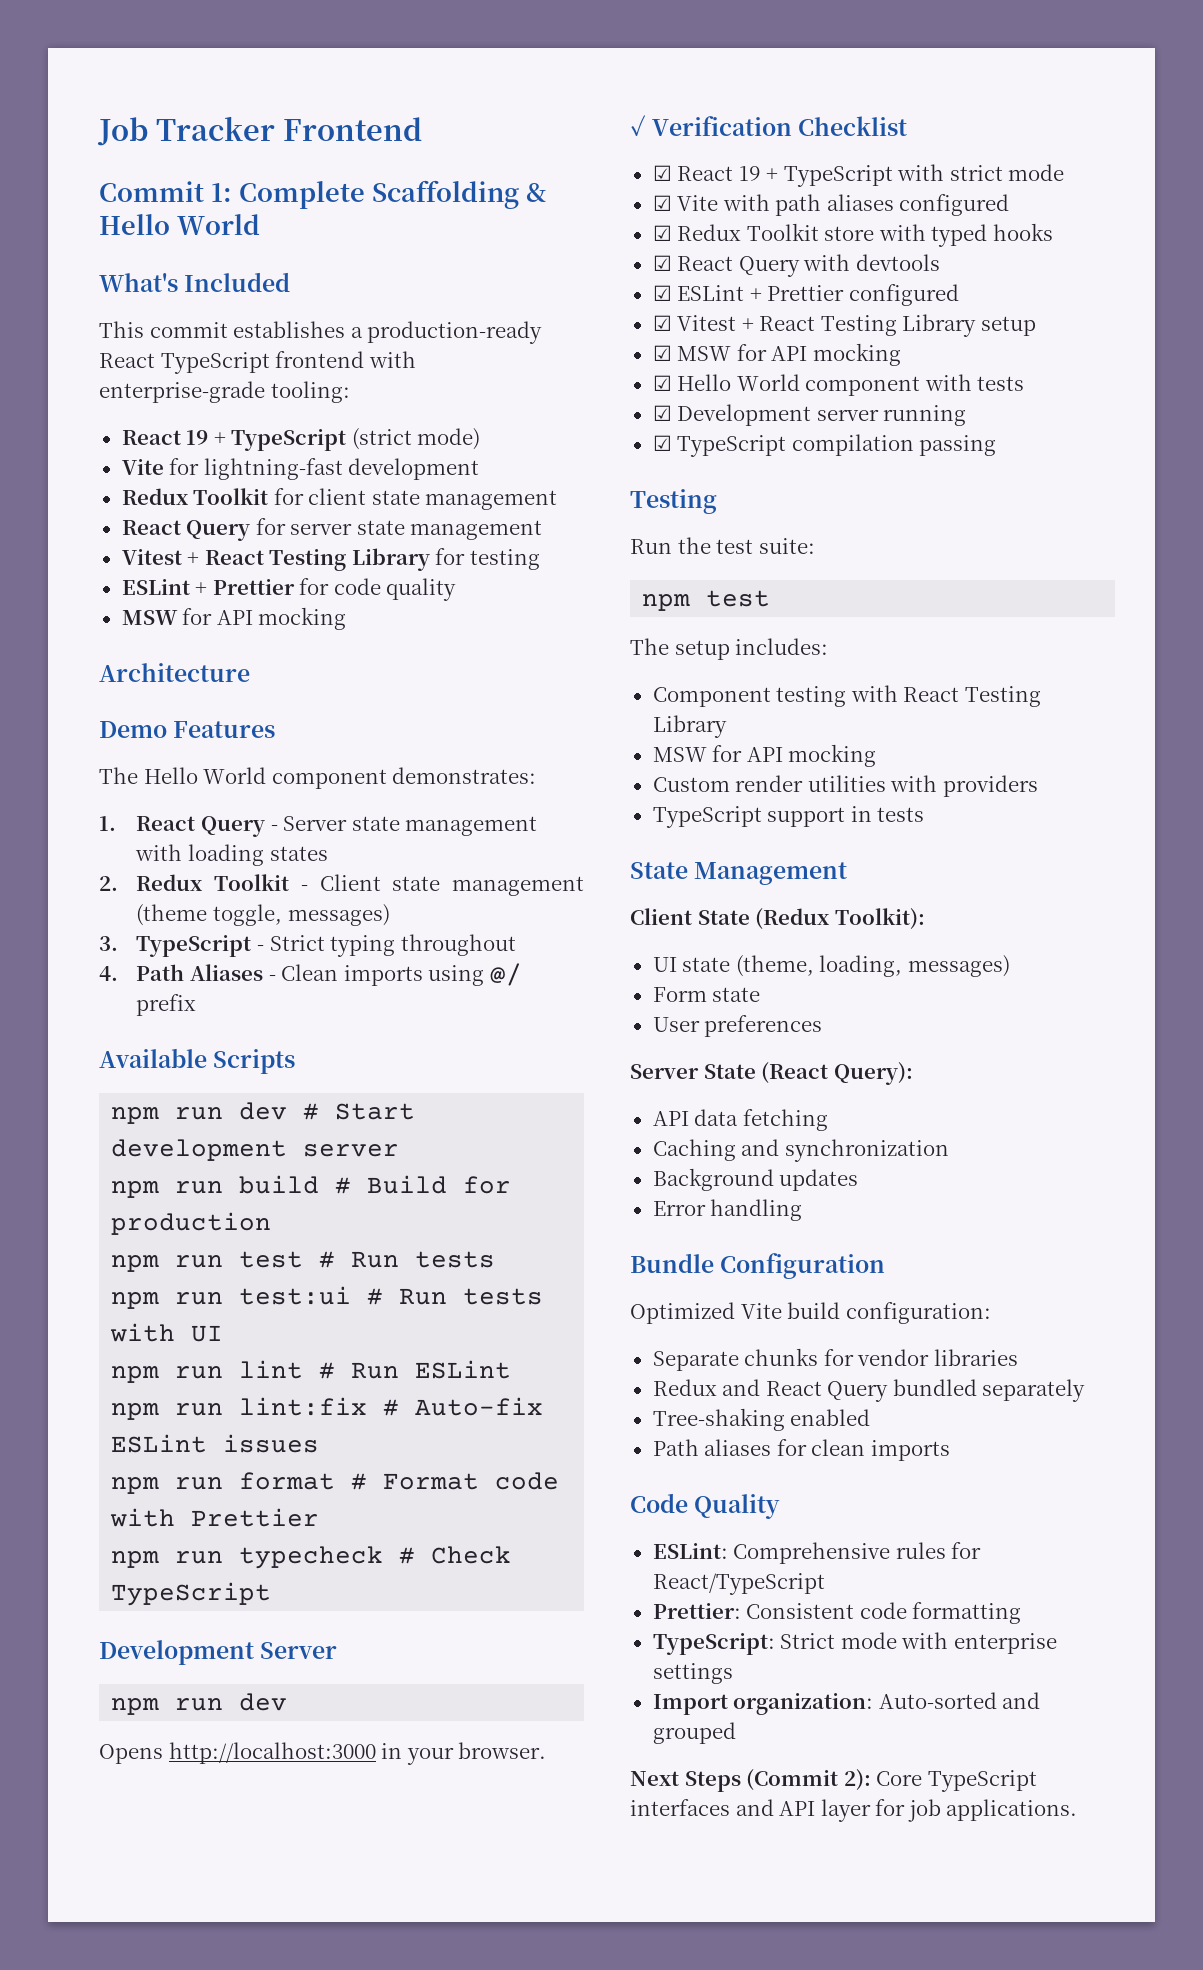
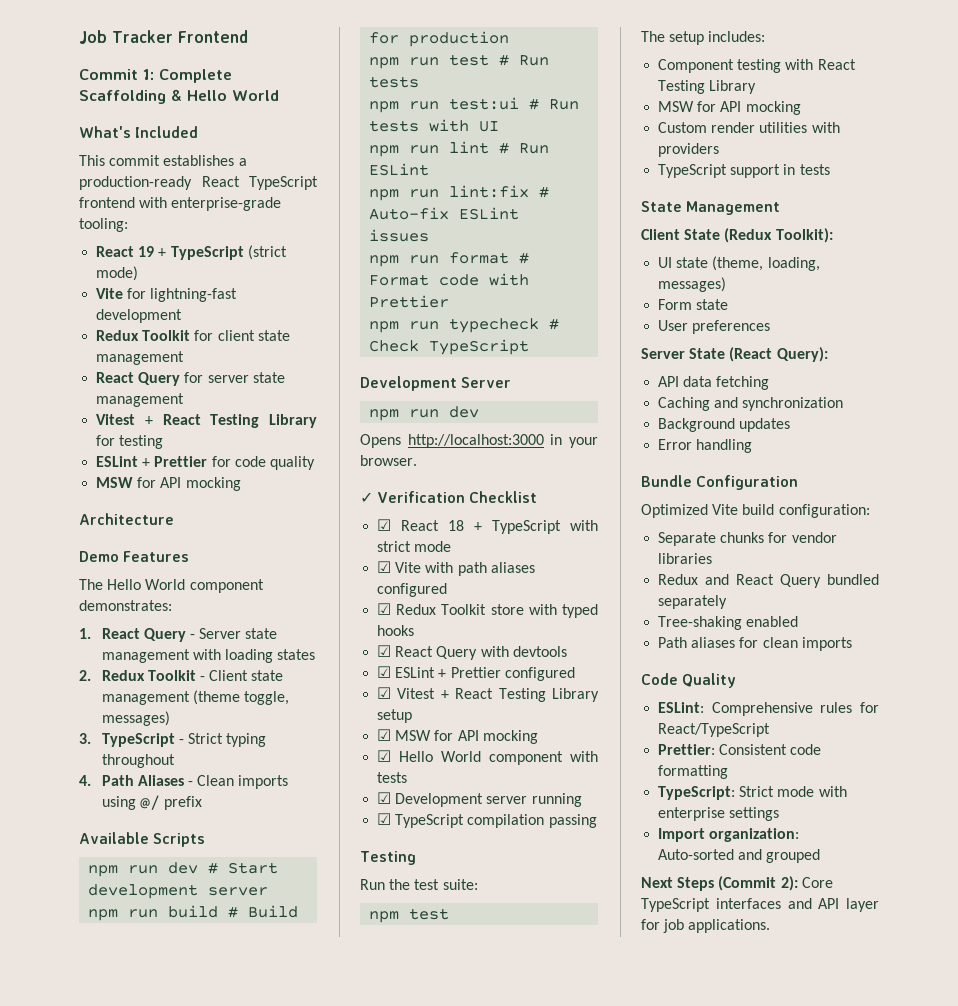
- ☑ React 19 + TypeScript with strict mode
+ ☑ React 18 + TypeScript with strict mode

